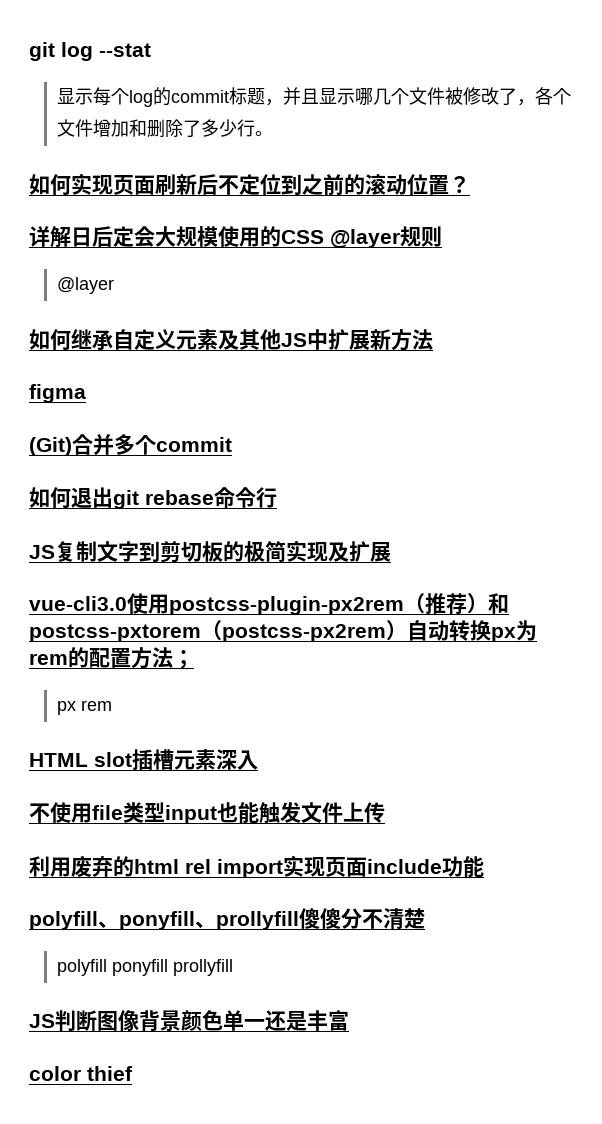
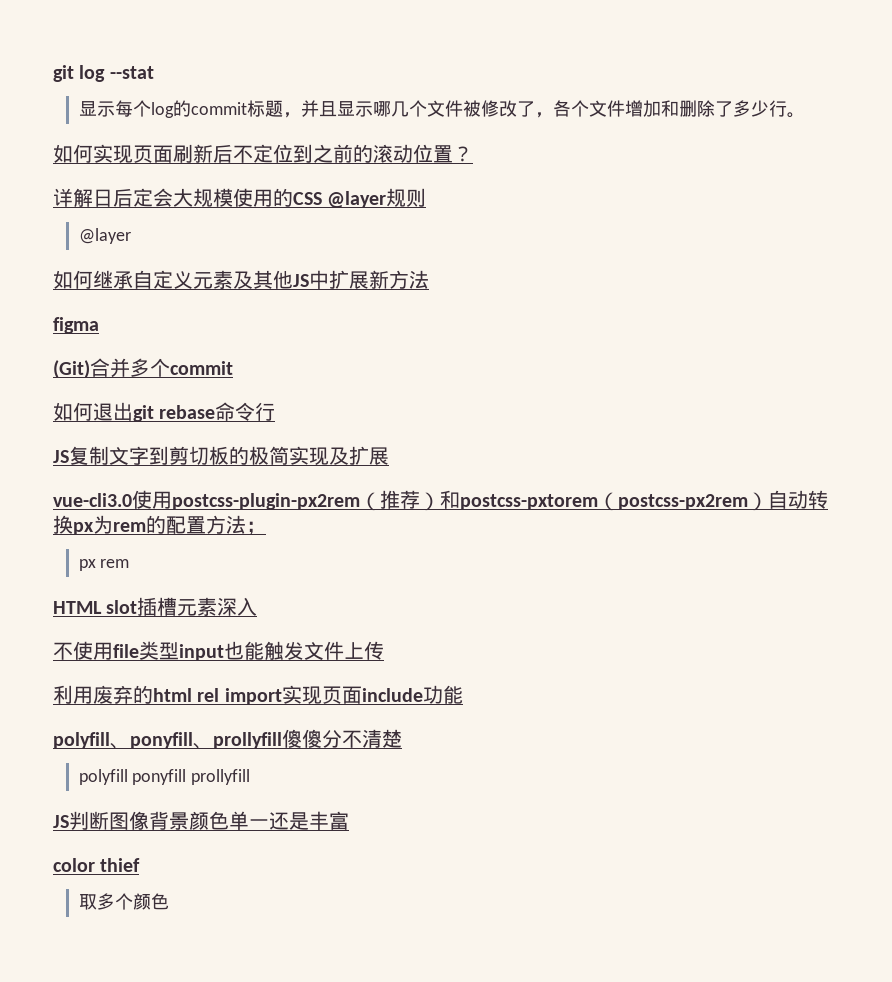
+ 取多个颜色

